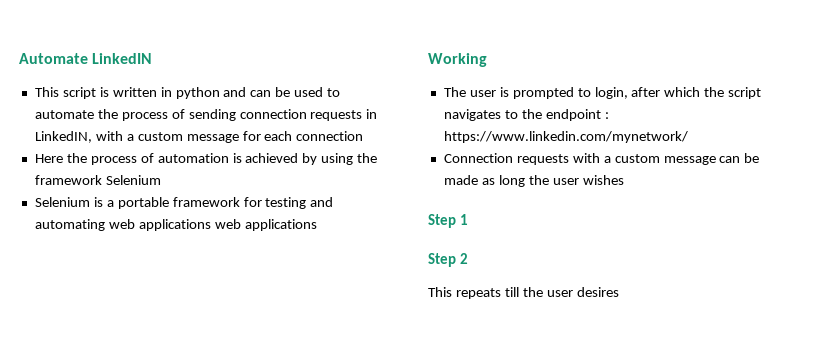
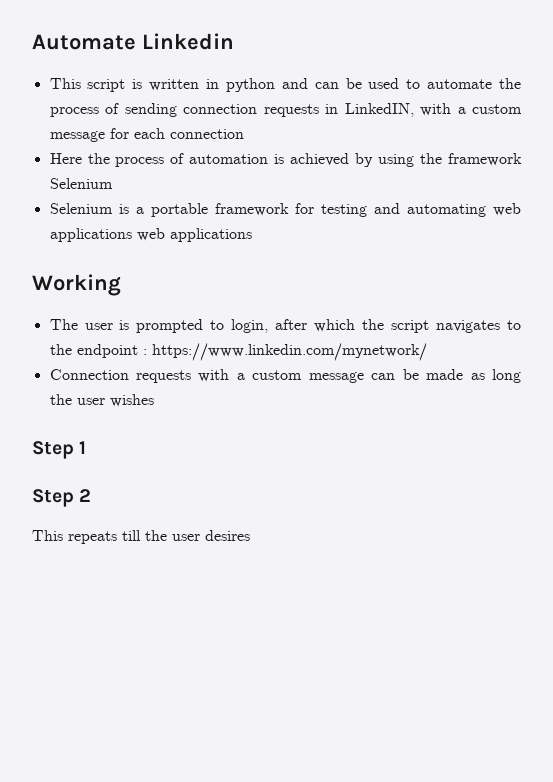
- Automate LinkedIN
+ Automate Linkedin

